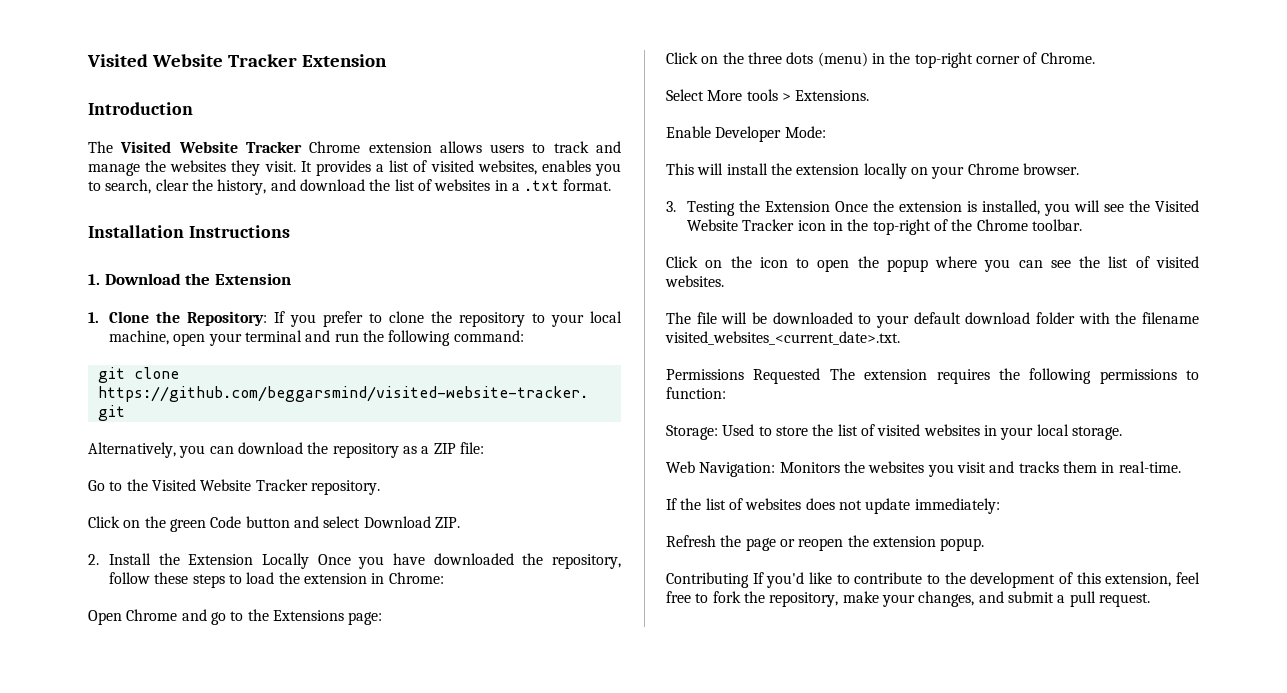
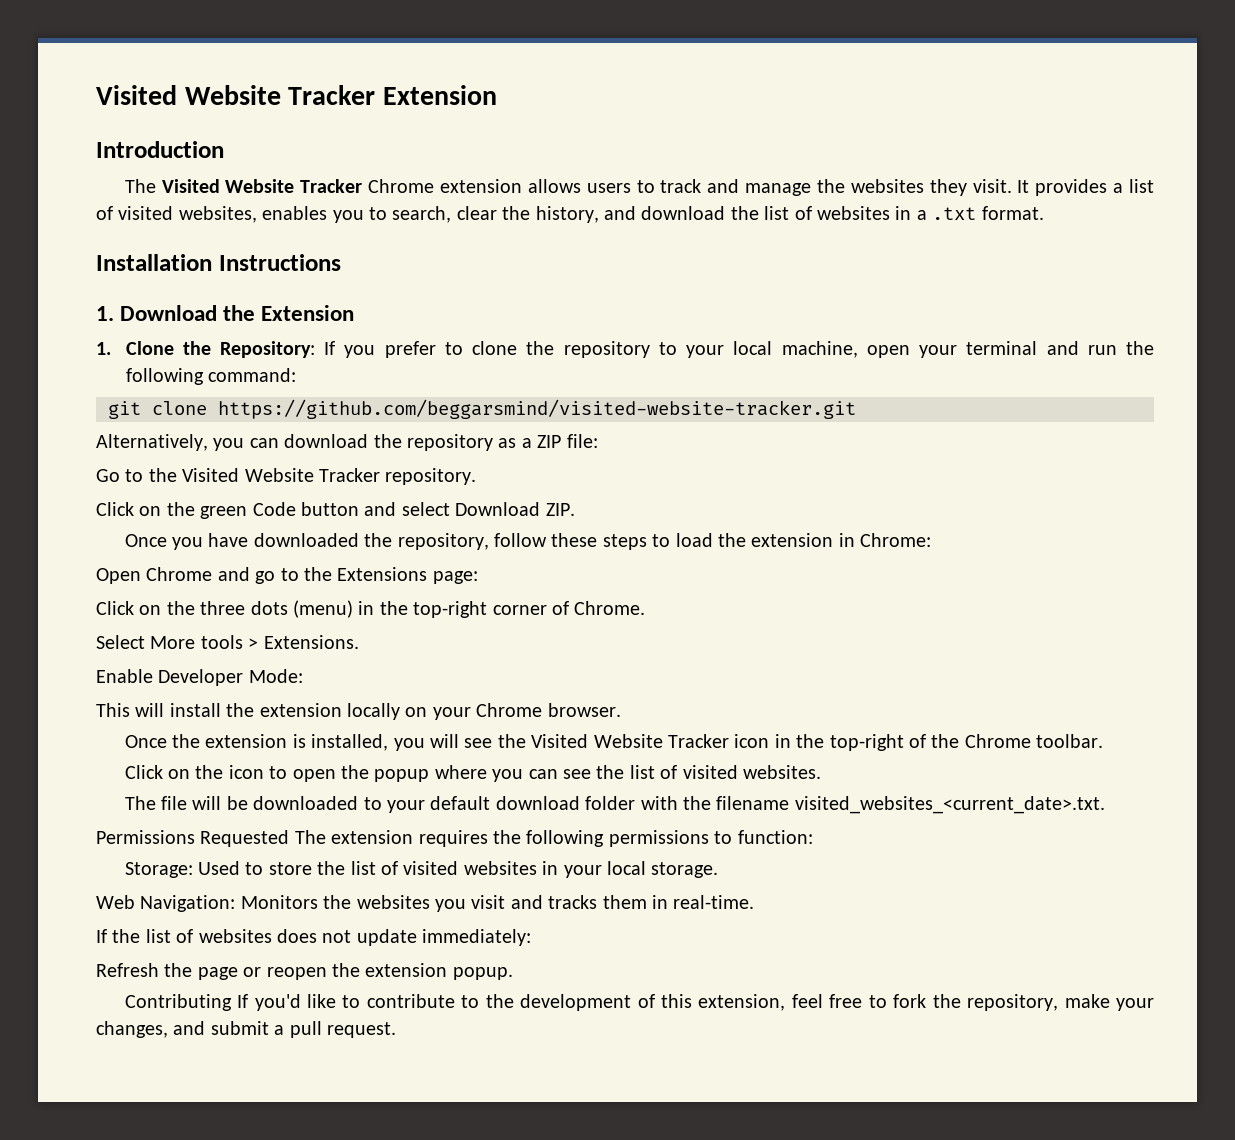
- 2. Install the Extension Locally Once you have downloaded the repository, follow these steps to load the extension in Chrome:
+ Once you have downloaded the repository, follow these steps to load the extension in Chrome:
- 3. Testing the Extension Once the extension is installed, you will see the Visited Website Tracker icon in the top-right of the Chrome toolbar.
+ Once the extension is installed, you will see the Visited Website Tracker icon in the top-right of the Chrome toolbar.

